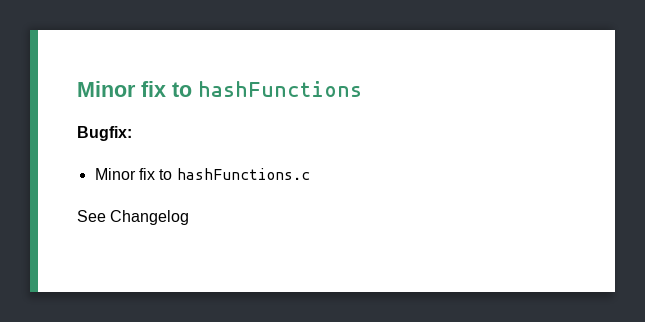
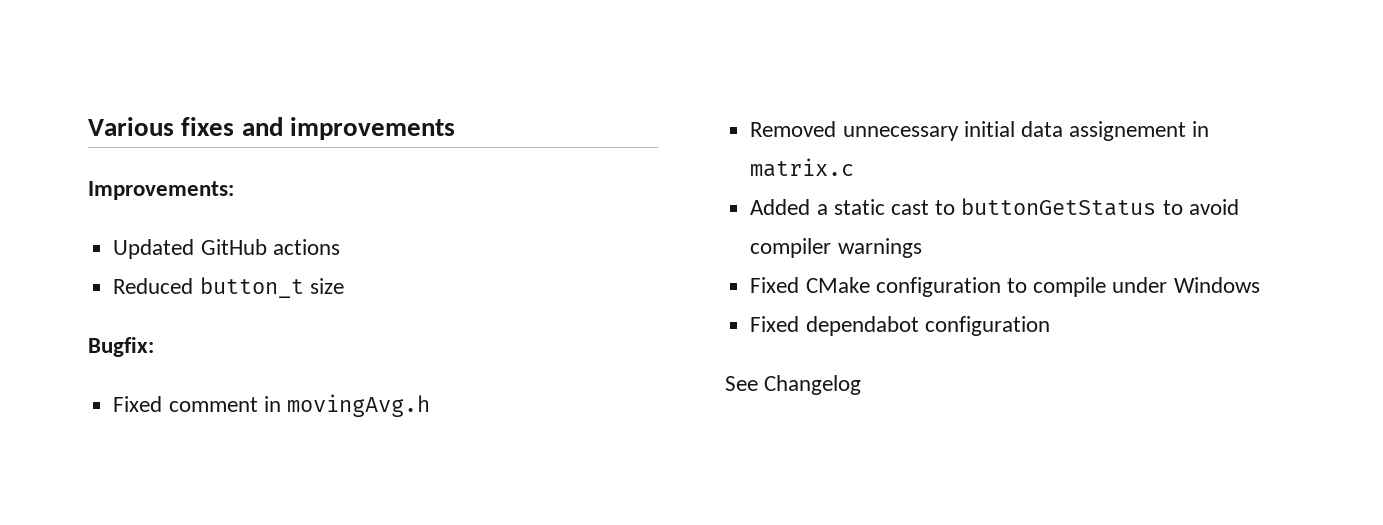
- Minor fix to hashFunctions
+ Various fixes and improvements
+ Improvements:
+ Updated GitHub actions
+ Reduced button_t size
  Bugfix:
- Minor fix to hashFunctions.c
+ Fixed comment in movingAvg.h
+ Removed unnecessary initial data assignement in matrix.c
+ Added a static cast to buttonGetStatus to avoid compiler warnings
+ Fixed CMake configuration to compile under Windows
+ Fixed dependabot configuration

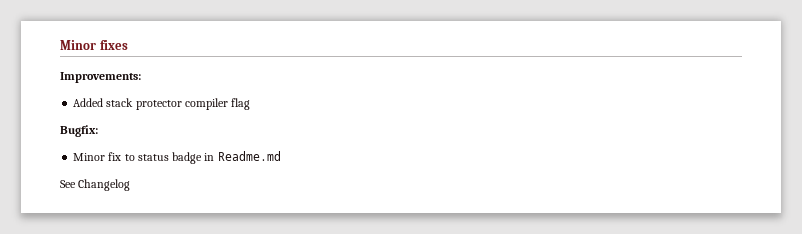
- Various fixes and improvements
+ Minor fixes
- Updated GitHub actions
- Reduced button_t size
+ Added stack protector compiler flag
  Bugfix:
- Fixed comment in movingAvg.h
- Removed unnecessary initial data assignement in matrix.c
- Added a static cast to buttonGetStatus to avoid compiler warnings
- Fixed CMake configuration to compile under Windows
- Fixed dependabot configuration
+ Minor fix to status badge in Readme.md

